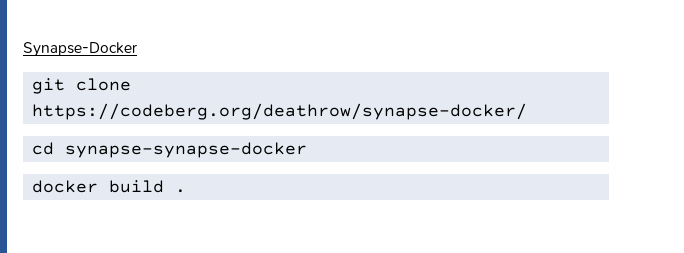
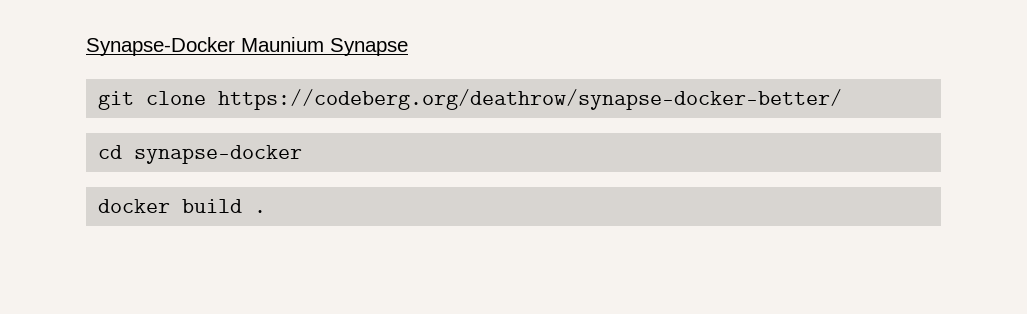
- Synapse-Docker
+ Synapse-Docker Maunium Synapse
- git clone https://codeberg.org/deathrow/synapse-docker/
+ git clone https://codeberg.org/deathrow/synapse-docker-better/
- cd synapse-synapse-docker
+ cd synapse-docker

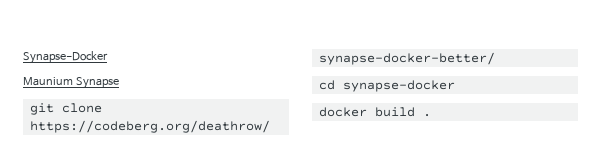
- Synapse-Docker Maunium Synapse
+ Synapse-Docker
+ Maunium Synapse

